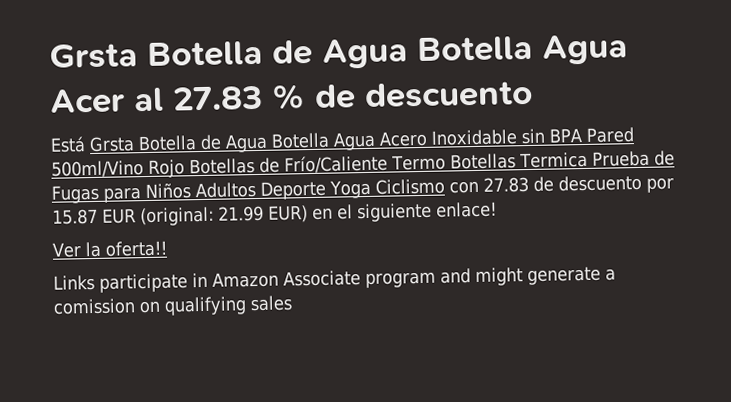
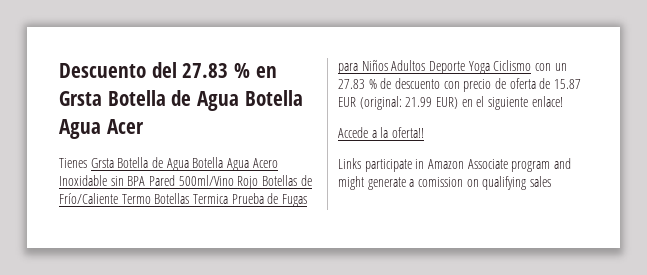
- Grsta Botella de Agua Botella Agua Acer al 27.83 % de descuento
- Está Grsta Botella de Agua Botella Agua Acero Inoxidable sin BPA Pared 500ml/Vino Rojo Botellas de Frío/Caliente Termo Botellas Termica Prueba de Fugas para Niños Adultos Deporte Yoga Ciclismo con 27.83 de descuento por 15.87 EUR (original: 21.99 EUR) en el siguiente enlace!
+ Descuento del 27.83 % en Grsta Botella de Agua Botella Agua Acer
+ Tienes Grsta Botella de Agua Botella Agua Acero Inoxidable sin BPA Pared 500ml/Vino Rojo Botellas de Frío/Caliente Termo Botellas Termica Prueba de Fugas para Niños Adultos Deporte Yoga Ciclismo con un 27.83 % de descuento con precio de oferta de 15.87 EUR (original: 21.99 EUR) en el siguiente enlace!
- Ver la oferta!!
+ Accede a la oferta!!

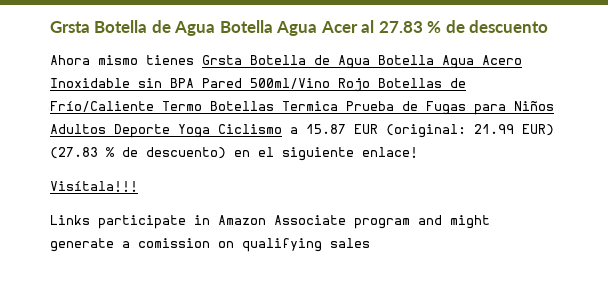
- Descuento del 27.83 % en Grsta Botella de Agua Botella Agua Acer
- Tienes Grsta Botella de Agua Botella Agua Acero Inoxidable sin BPA Pared 500ml/Vino Rojo Botellas de Frío/Caliente Termo Botellas Termica Prueba de Fugas para Niños Adultos Deporte Yoga Ciclismo con un 27.83 % de descuento con precio de oferta de 15.87 EUR (original: 21.99 EUR) en el siguiente enlace!
+ Grsta Botella de Agua Botella Agua Acer al 27.83 % de descuento
+ Ahora mismo tienes Grsta Botella de Agua Botella Agua Acero Inoxidable sin BPA Pared 500ml/Vino Rojo Botellas de Frío/Caliente Termo Botellas Termica Prueba de Fugas para Niños Adultos Deporte Yoga Ciclismo a 15.87 EUR (original: 21.99 EUR) (27.83 % de descuento) en el siguiente enlace!
- Accede a la oferta!!
+ Visítala!!!

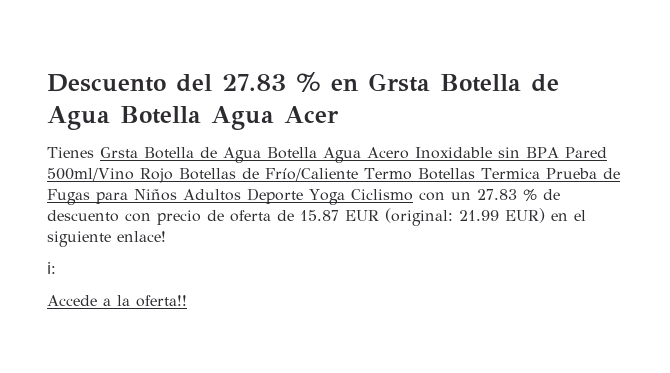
- Grsta Botella de Agua Botella Agua Acer al 27.83 % de descuento
- Ahora mismo tienes Grsta Botella de Agua Botella Agua Acero Inoxidable sin BPA Pared 500ml/Vino Rojo Botellas de Frío/Caliente Termo Botellas Termica Prueba de Fugas para Niños Adultos Deporte Yoga Ciclismo a 15.87 EUR (original: 21.99 EUR) (27.83 % de descuento) en el siguiente enlace!
+ Descuento del 27.83 % en Grsta Botella de Agua Botella Agua Acer
+ Tienes Grsta Botella de Agua Botella Agua Acero Inoxidable sin BPA Pared 500ml/Vino Rojo Botellas de Frío/Caliente Termo Botellas Termica Prueba de Fugas para Niños Adultos Deporte Yoga Ciclismo con un 27.83 % de descuento con precio de oferta de 15.87 EUR (original: 21.99 EUR) en el siguiente enlace!
- Visítala!!!
- Links participate in Amazon Associate program and might generate a comission on qualifying sales
+ ℹ:
+ Accede a la oferta!!

